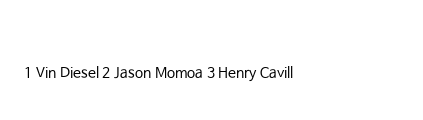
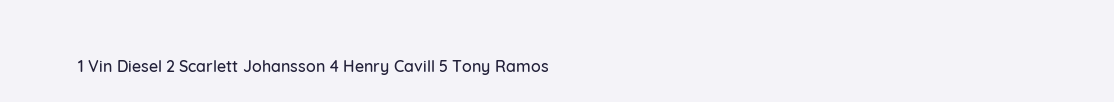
- 1 Vin Diesel 2 Jason Momoa 3 Henry Cavill
+ 1 Vin Diesel 2 Scarlett Johansson 4 Henry Cavill 5 Tony Ramos

